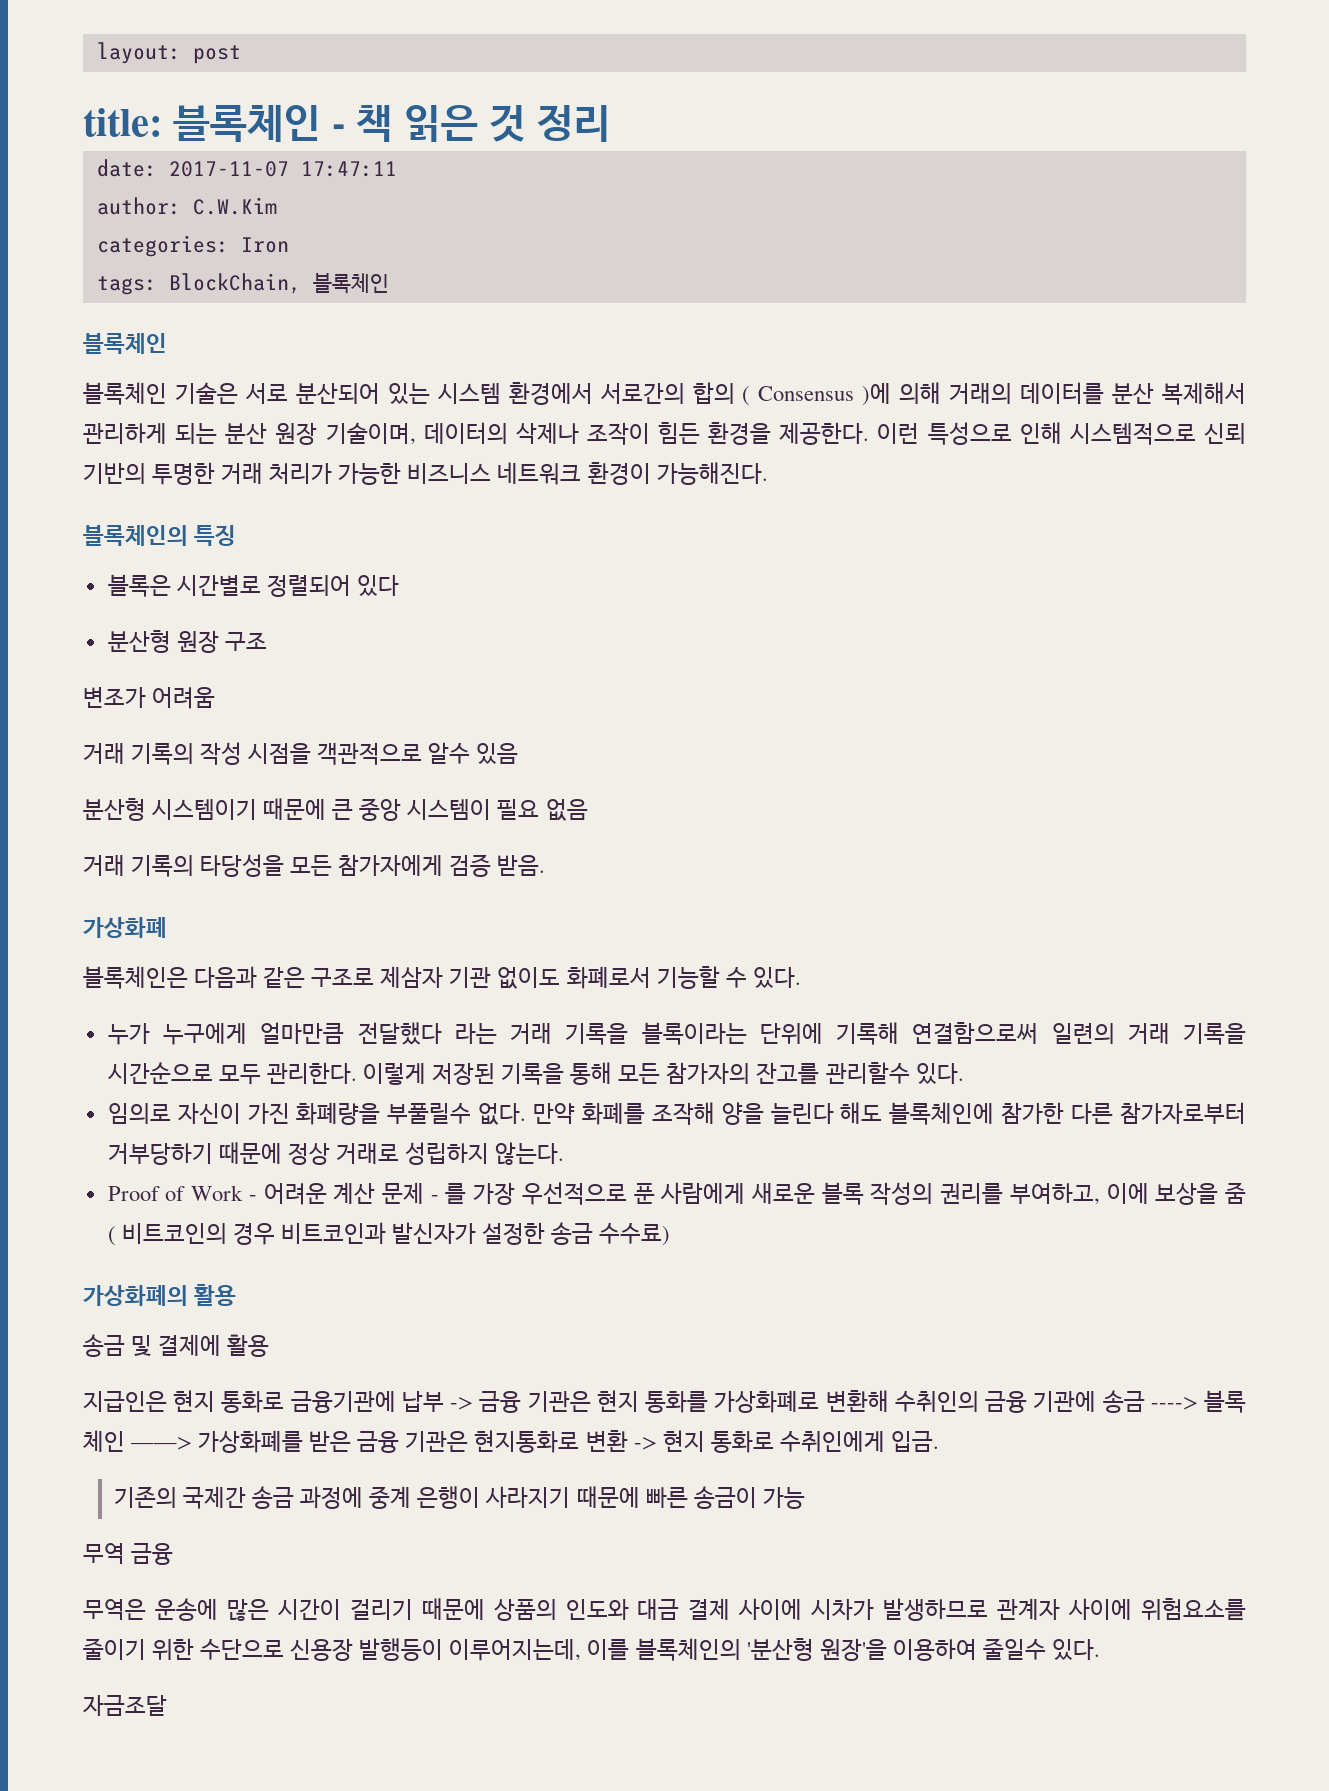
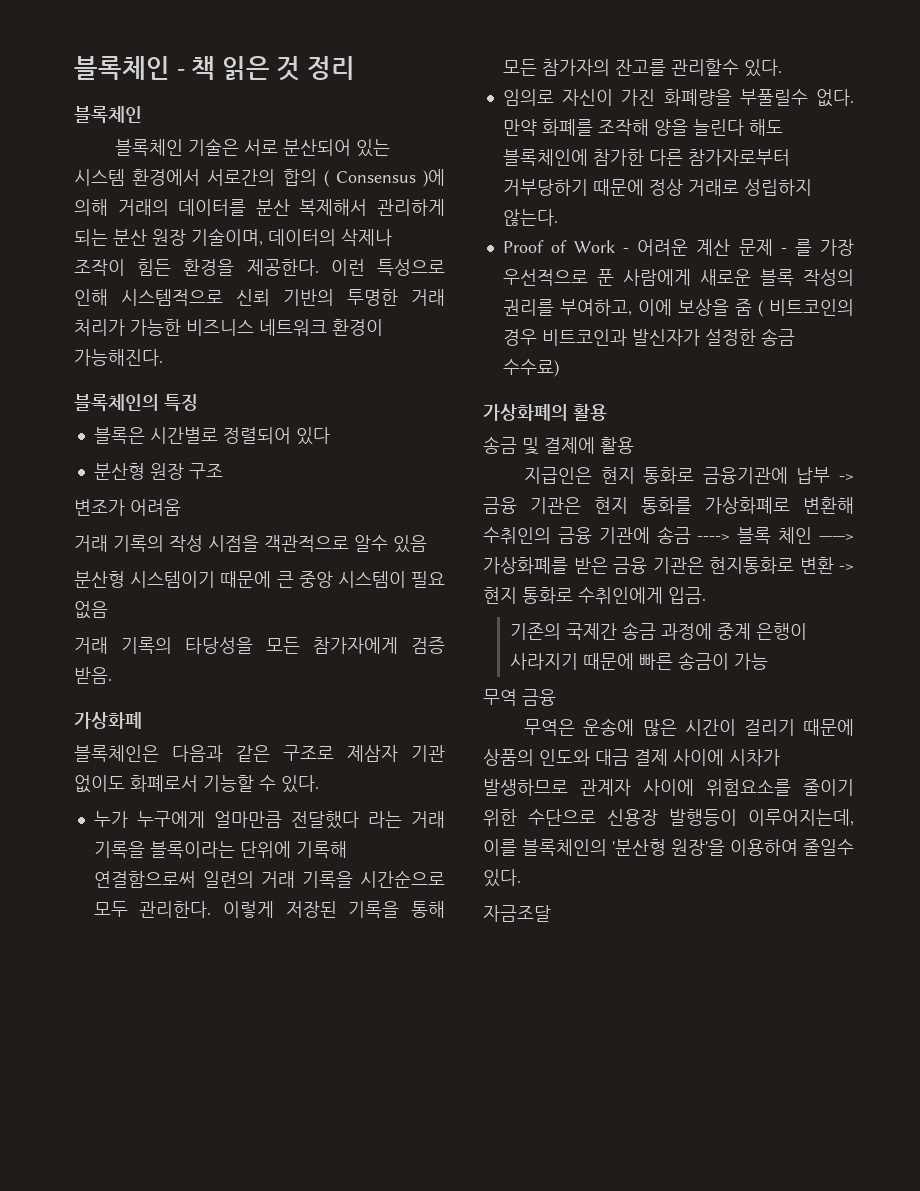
- layout: post
- title: 블록체인 - 책 읽은 것 정리
+ 블록체인 - 책 읽은 것 정리
- date: 2017-11-07 17:47:11
- author: C.W.Kim
- categories: Iron
- tags: BlockChain, 블록체인

